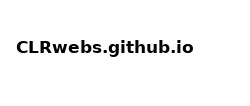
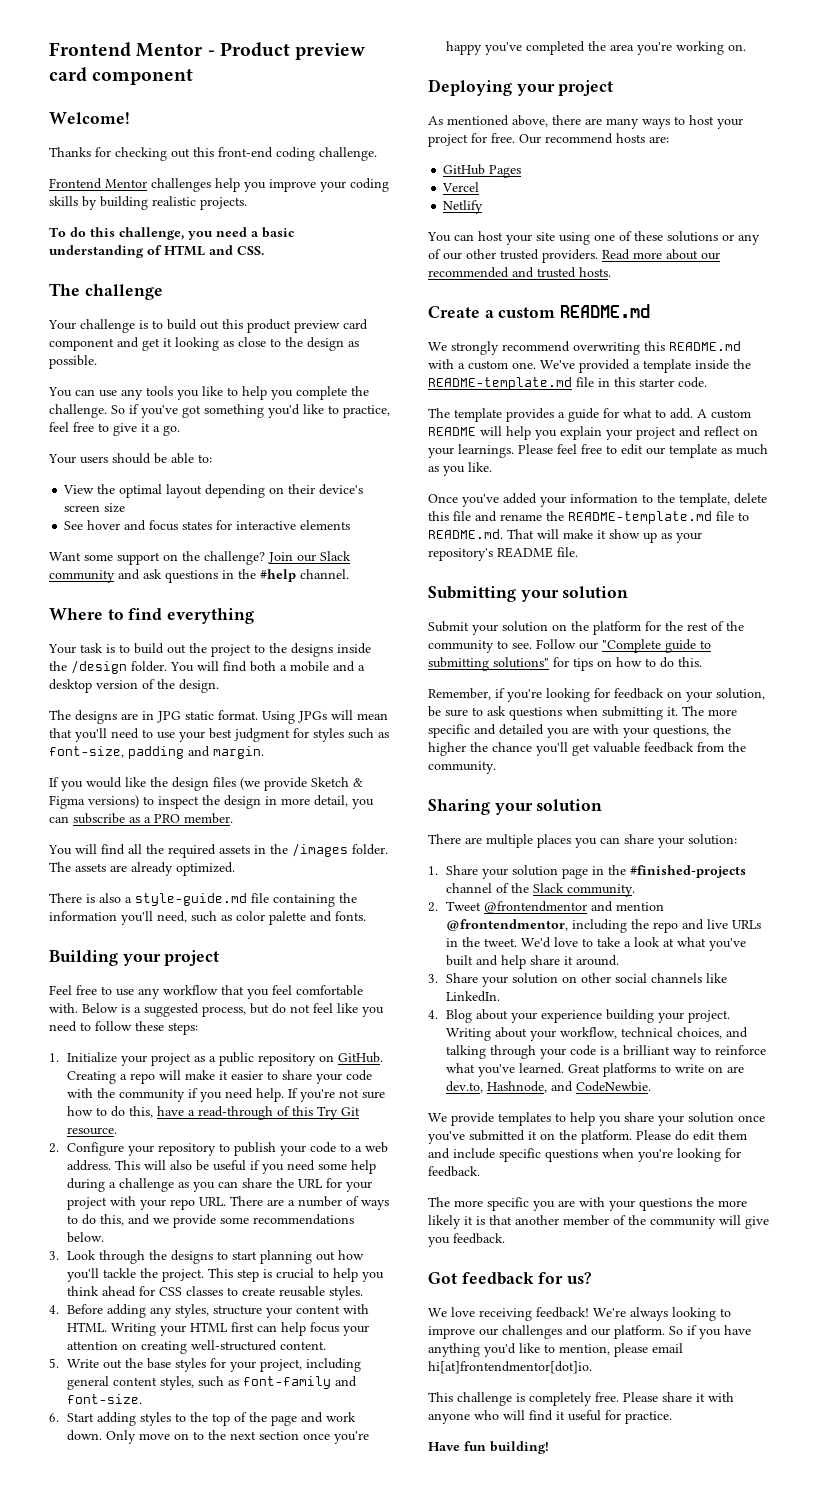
- CLRwebs.github.io
+ Frontend Mentor - Product preview card component
+ Welcome!
+ Thanks for checking out this front-end coding challenge.
+ Frontend Mentor challenges help you improve your coding skills by building realistic projects.
+ To do this challenge, you need a basic understanding of HTML and CSS.
+ The challenge
+ Your challenge is to build out this product preview card component and get it looking as close to the design as possible.
+ You can use any tools you like to help you complete the challenge. So if you've got something you'd like to practice, feel free to give it a go.
+ Your users should be able to:
+ View the optimal layout depending on their device's screen size
+ See hover and focus states for interactive elements
+ Want some support on the challenge? Join our Slack community and ask questions in the #help channel.
+ Where to find everything
+ Your task is to build out the project to the designs inside the /design folder. You will find both a mobile and a desktop version of the design.
+ The designs are in JPG static format. Using JPGs will mean that you'll need to use your best judgment for styles such as font-size, padding and margin.
+ If you would like the design files (we provide Sketch & Figma versions) to inspect the design in more detail, you can subscribe as a PRO member.
+ You will find all the required assets in the /images folder. The assets are already optimized.
+ There is also a style-guide.md file containing the information you'll need, such as color palette and fonts.
+ Building your project
+ Feel free to use any workflow that you feel comfortable with. Below is a suggested process, but do not feel like you need to follow these steps:
+ 1. Initialize your project as a public repository on GitHub. Creating a repo will make it easier to share your code with the community if you need help. If you're not sure how to do this, have a read-through of this Try Git resource.
+ 2. Configure your repository to publish your code to a web address. This will also be useful if you need some help during a challenge as you can share the URL for your project with your repo URL. There are a number of ways to do this, and we provide some recommendations below.
+ 3. Look through the designs to start planning out how you'll tackle the project. This step is crucial to help you think ahead for CSS classes to create reusable styles.
+ 4. Before adding any styles, structure your content with HTML. Writing your HTML first can help focus your attention on creating well-structured content.
+ 5. Write out the base styles for your project, including general content styles, such as font-family and font-size.
+ 6. Start adding styles to the top of the page and work down. Only move on to the next section once you're happy you've completed the area you're working on.
+ Deploying your project
+ As mentioned above, there are many ways to host your project for free. Our recommend hosts are:
+ GitHub Pages
+ Vercel
+ Netlify
+ You can host your site using one of these solutions or any of our other trusted providers. Read more about our recommended and trusted hosts.
+ Create a custom README.md
+ We strongly recommend overwriting this README.md with a custom one. We've provided a template inside the README-template.md file in this starter code.
+ The template provides a guide for what to add. A custom README will help you explain your project and reflect on your learnings. Please feel free to edit our template as much as you like.
+ Once you've added your information to the template, delete this file and rename the README-template.md file to README.md. That will make it show up as your repository's README file.
+ Submitting your solution
+ Submit your solution on the platform for the rest of the community to see. Follow our "Complete guide to submitting solutions" for tips on how to do this.
+ Remember, if you're looking for feedback on your solution, be sure to ask questions when submitting it. The more specific and detailed you are with your questions, the higher the chance you'll get valuable feedback from the community.
+ Sharing your solution
+ There are multiple places you can share your solution:
+ 1. Share your solution page in the #finished-projects channel of the Slack community.
+ 2. Tweet @frontendmentor and mention @frontendmentor, including the repo and live URLs in the tweet. We'd love to take a look at what you've built and help share it around.
+ 3. Share your solution on other social channels like LinkedIn.
+ 4. Blog about your experience building your project. Writing about your workflow, technical choices, and talking through your code is a brilliant way to reinforce what you've learned. Great platforms to write on are dev.to, Hashnode, and CodeNewbie.
+ We provide templates to help you share your solution once you've submitted it on the platform. Please do edit them and include specific questions when you're looking for feedback.
+ The more specific you are with your questions the more likely it is that another member of the community will give you feedback.
+ Got feedback for us?
+ We love receiving feedback! We're always looking to improve our challenges and our platform. So if you have anything you'd like to mention, please email hi[at]frontendmentor[dot]io.
+ This challenge is completely free. Please share it with anyone who will find it useful for practice.
+ Have fun building!

